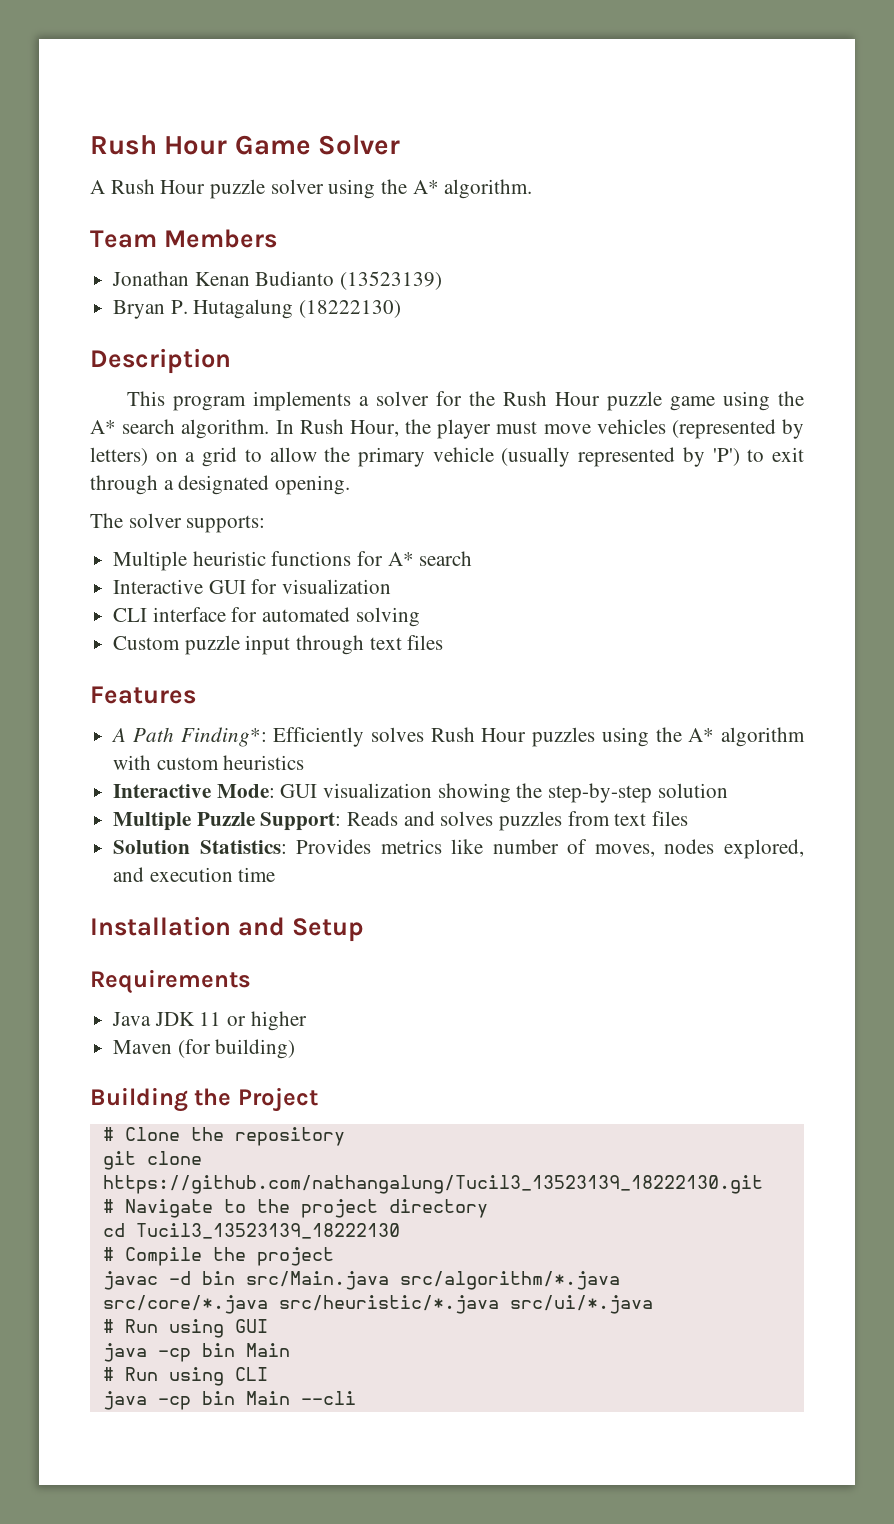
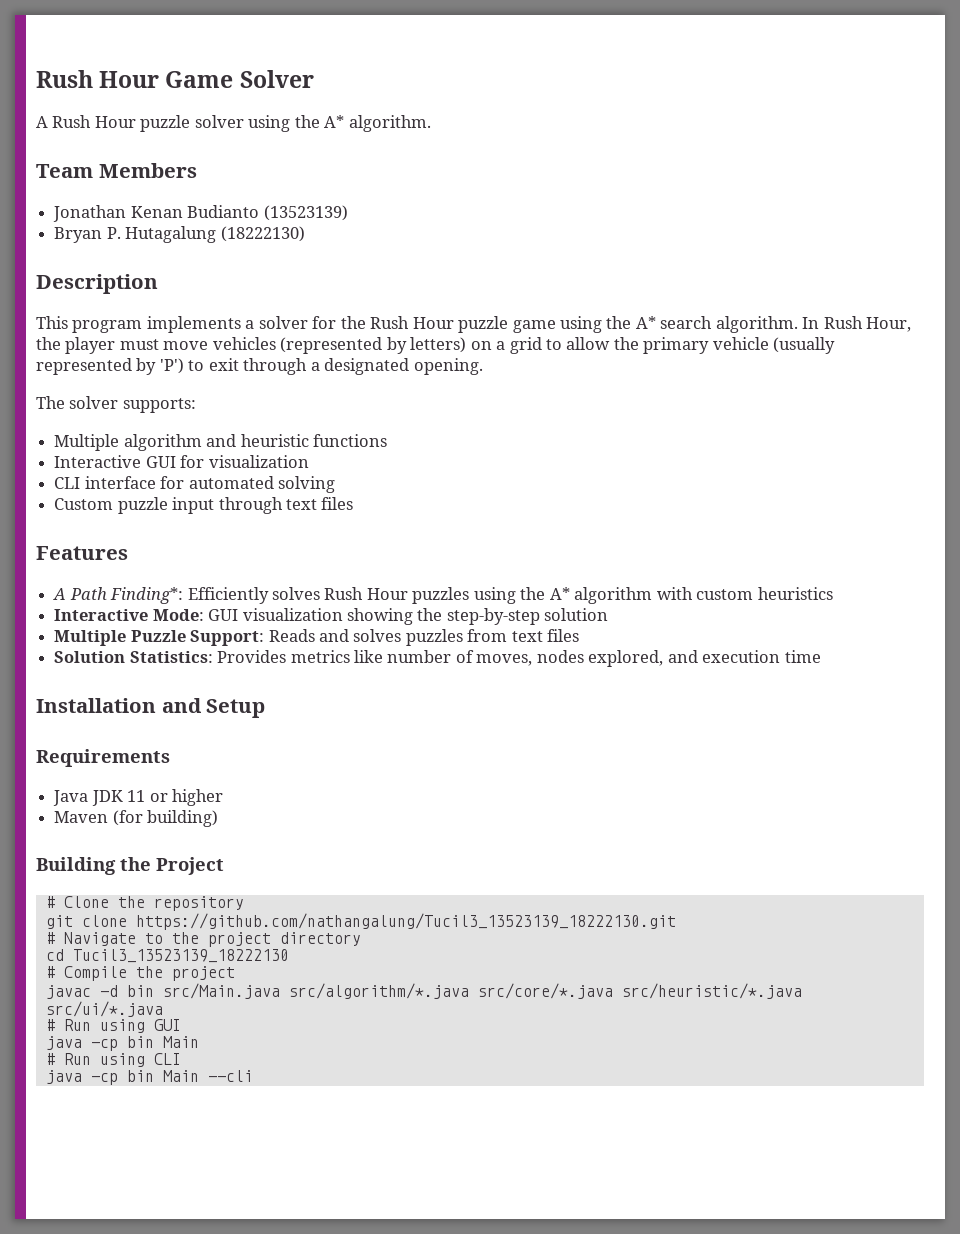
- Multiple heuristic functions for A* search
+ Multiple algorithm and heuristic functions

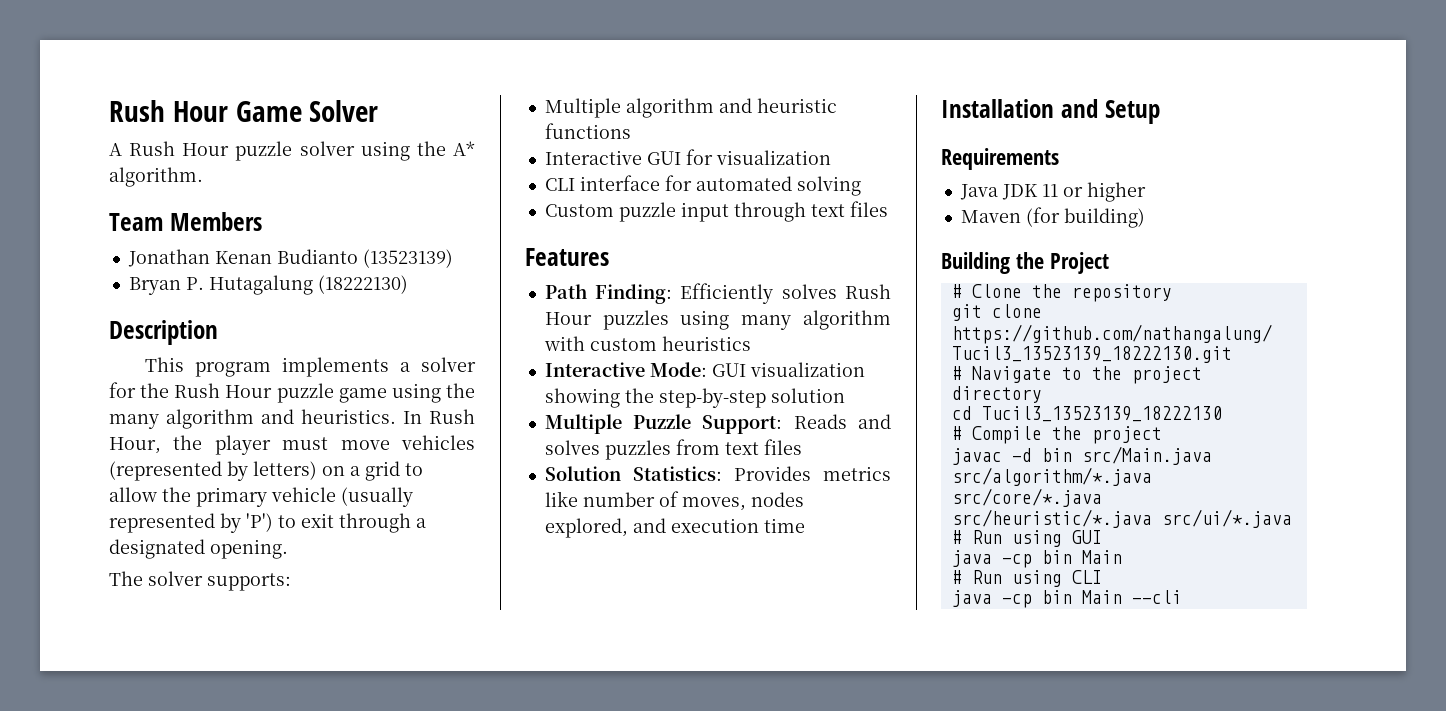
- This program implements a solver for the Rush Hour puzzle game using the A* search algorithm.
+ This program implements a solver for the Rush Hour puzzle game using the many algorithm and heuristics.
- A Path Finding*: Efficiently solves Rush Hour puzzles using the A* algorithm with custom heuristics
+ Path Finding: Efficiently solves Rush Hour puzzles using many algorithm with custom heuristics

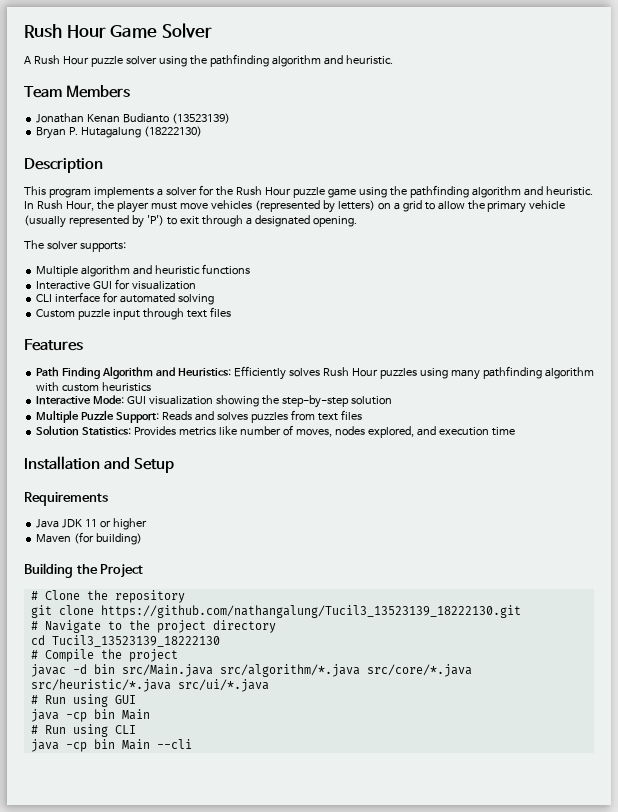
- A Rush Hour puzzle solver using the A* algorithm.
+ A Rush Hour puzzle solver using the pathfinding algorithm and heuristic.
- This program implements a solver for the Rush Hour puzzle game using the many algorithm and heuristics.
+ This program implements a solver for the Rush Hour puzzle game using the pathfinding algorithm and heuristic.
- Path Finding: Efficiently solves Rush Hour puzzles using many algorithm with custom heuristics
+ Path Finding Algorithm and Heuristics: Efficiently solves Rush Hour puzzles using many pathfinding algorithm with custom heuristics

